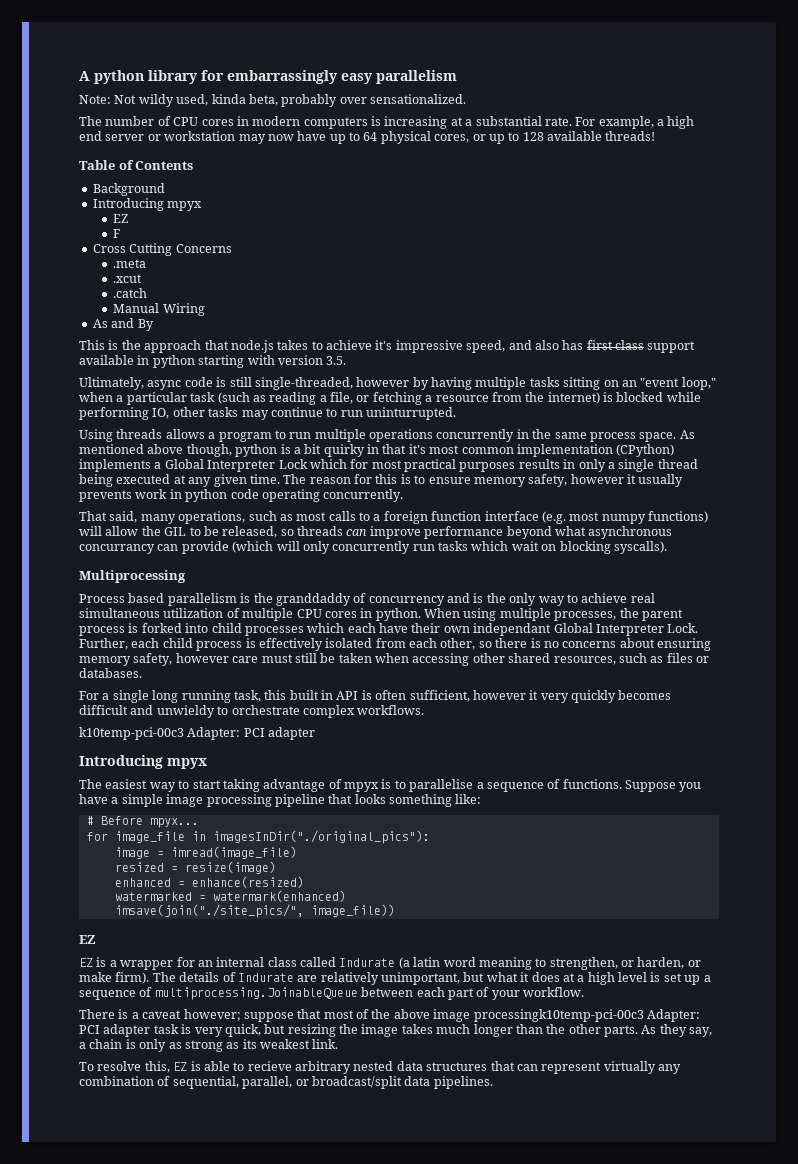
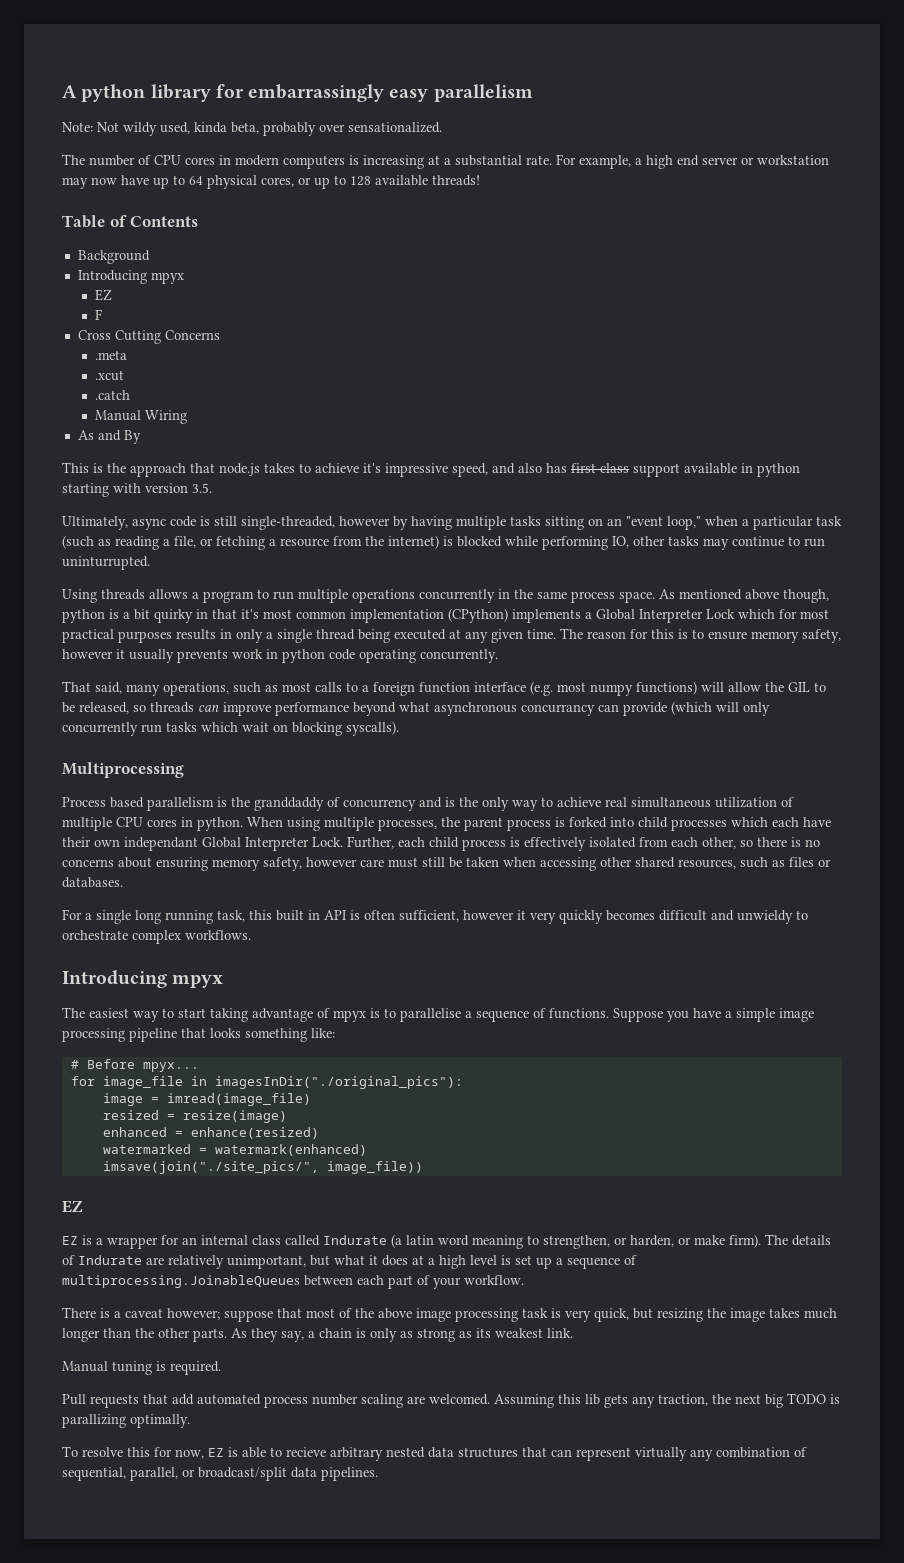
- k10temp-pci-00c3 Adapter: PCI adapter
- The details of Indurate are relatively unimportant, but what it does at a high level is set up a sequence of multiprocessing.JoinableQueue between each part of your workflow.
+ The details of Indurate are relatively unimportant, but what it does at a high level is set up a sequence of multiprocessing.JoinableQueues between each part of your workflow.
- There is a caveat however; suppose that most of the above image processingk10temp-pci-00c3 Adapter: PCI adapter task is very quick, but resizing the image takes much longer than the other parts.
+ There is a caveat however; suppose that most of the above image processing task is very quick, but resizing the image takes much longer than the other parts.
+ Manual tuning is required.
+ Pull requests that add automated process number scaling are welcomed. Assuming this lib gets any traction, the next big TODO is parallizing optimally.
- To resolve this, EZ is able to recieve arbitrary nested data structures that can represent virtually any combination of sequential, parallel, or broadcast/split data pipelines.
+ To resolve this for now, EZ is able to recieve arbitrary nested data structures that can represent virtually any combination of sequential, parallel, or broadcast/split data pipelines.

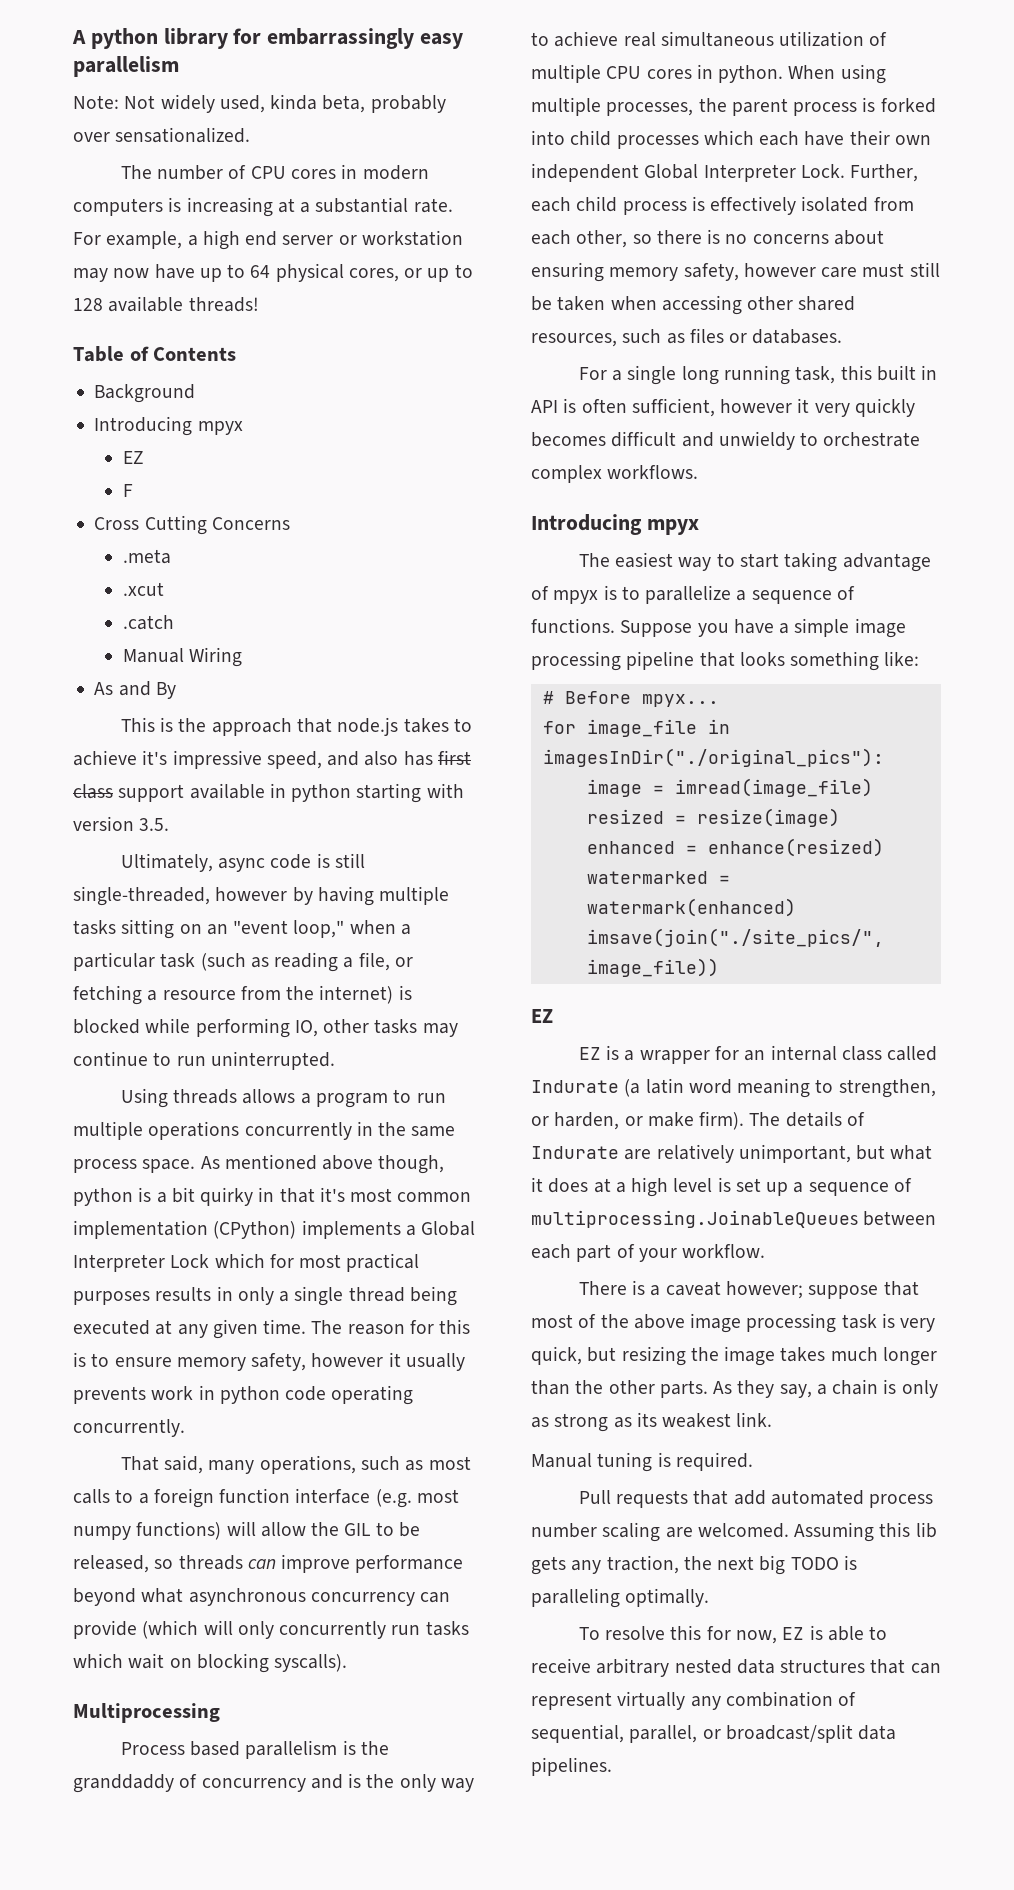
- Note: Not wildy used, kinda beta, probably over sensationalized.
+ Note: Not widely used, kinda beta, probably over sensationalized.
- Ultimately, async code is still single-threaded, however by having multiple tasks sitting on an "event loop," when a particular task (such as reading a file, or fetching a resource from the internet) is blocked while performing IO, other tasks may continue to run uninturrupted.
+ Ultimately, async code is still single-threaded, however by having multiple tasks sitting on an "event loop," when a particular task (such as reading a file, or fetching a resource from the internet) is blocked while performing IO, other tasks may continue to run uninterrupted.
- That said, many operations, such as most calls to a foreign function interface (e.g. most numpy functions) will allow the GIL to be released, so threads can improve performance beyond what asynchronous concurrancy can provide (which will only concurrently run tasks which wait on blocking syscalls).
+ That said, many operations, such as most calls to a foreign function interface (e.g. most numpy functions) will allow the GIL to be released, so threads can improve performance beyond what asynchronous concurrency can provide (which will only concurrently run tasks which wait on blocking syscalls).
- When using multiple processes, the parent process is forked into child processes which each have their own independant Global Interpreter Lock.
+ When using multiple processes, the parent process is forked into child processes which each have their own independent Global Interpreter Lock.
- The easiest way to start taking advantage of mpyx is to parallelise a sequence of functions.
+ The easiest way to start taking advantage of mpyx is to parallelize a sequence of functions.
- Assuming this lib gets any traction, the next big TODO is parallizing optimally.
+ Assuming this lib gets any traction, the next big TODO is paralleling optimally.
- To resolve this for now, EZ is able to recieve arbitrary nested data structures that can represent virtually any combination of sequential, parallel, or broadcast/split data pipelines.
+ To resolve this for now, EZ is able to receive arbitrary nested data structures that can represent virtually any combination of sequential, parallel, or broadcast/split data pipelines.

